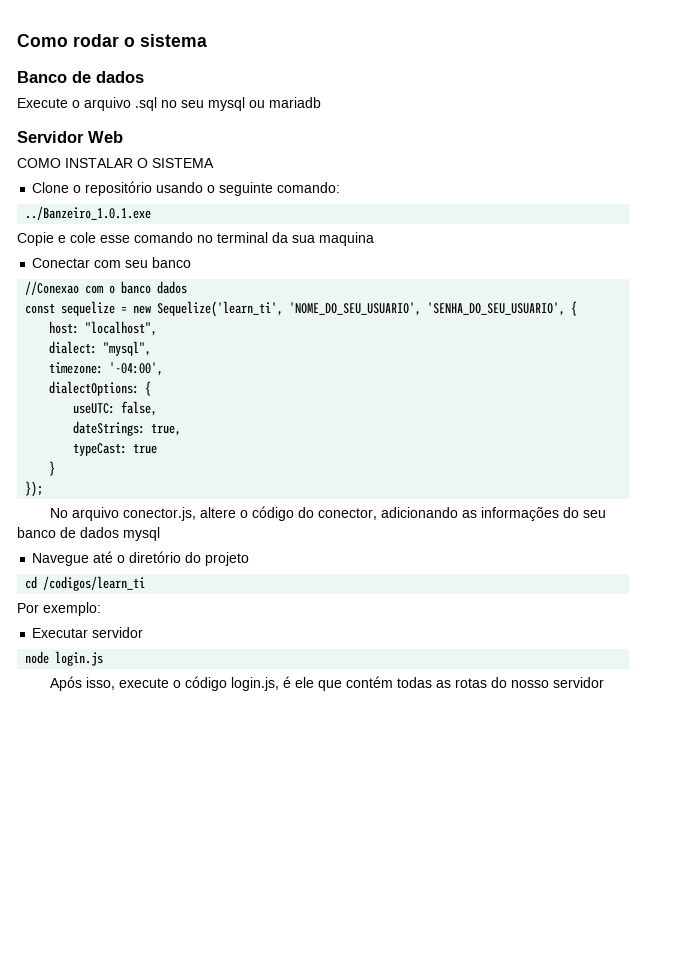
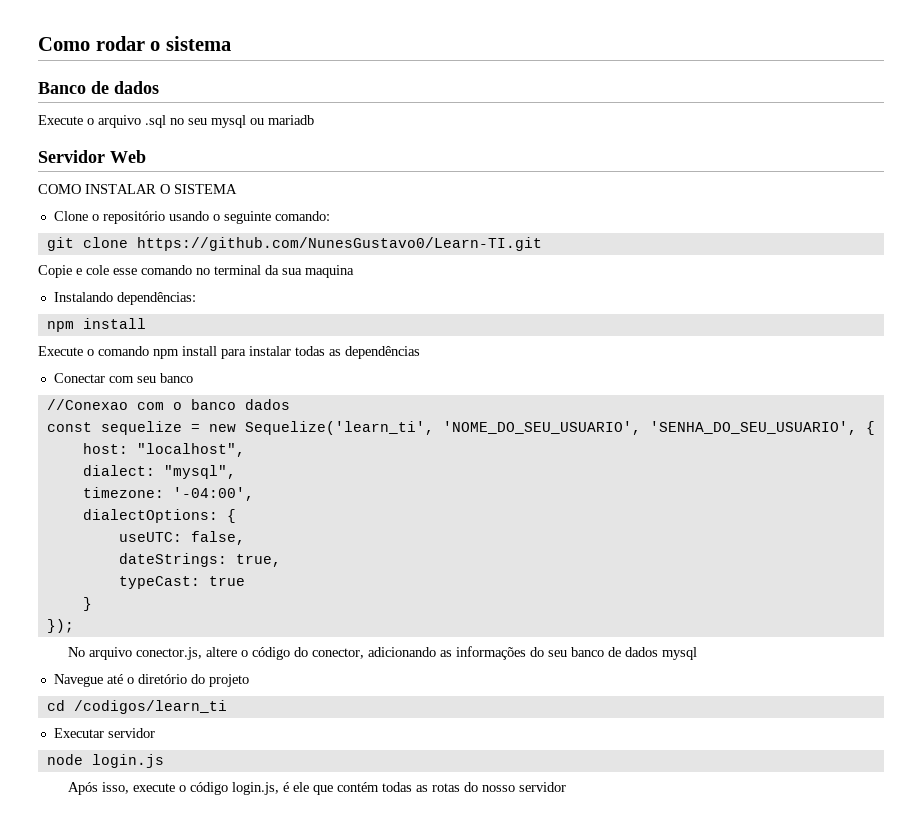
- ../Banzeiro_1.0.1.exe
+ git clone https://github.com/NunesGustavo0/Learn-TI.git
+ Instalando dependências:
+ npm install
+ Execute o comando npm install para instalar todas as dependências
- Por exemplo:

